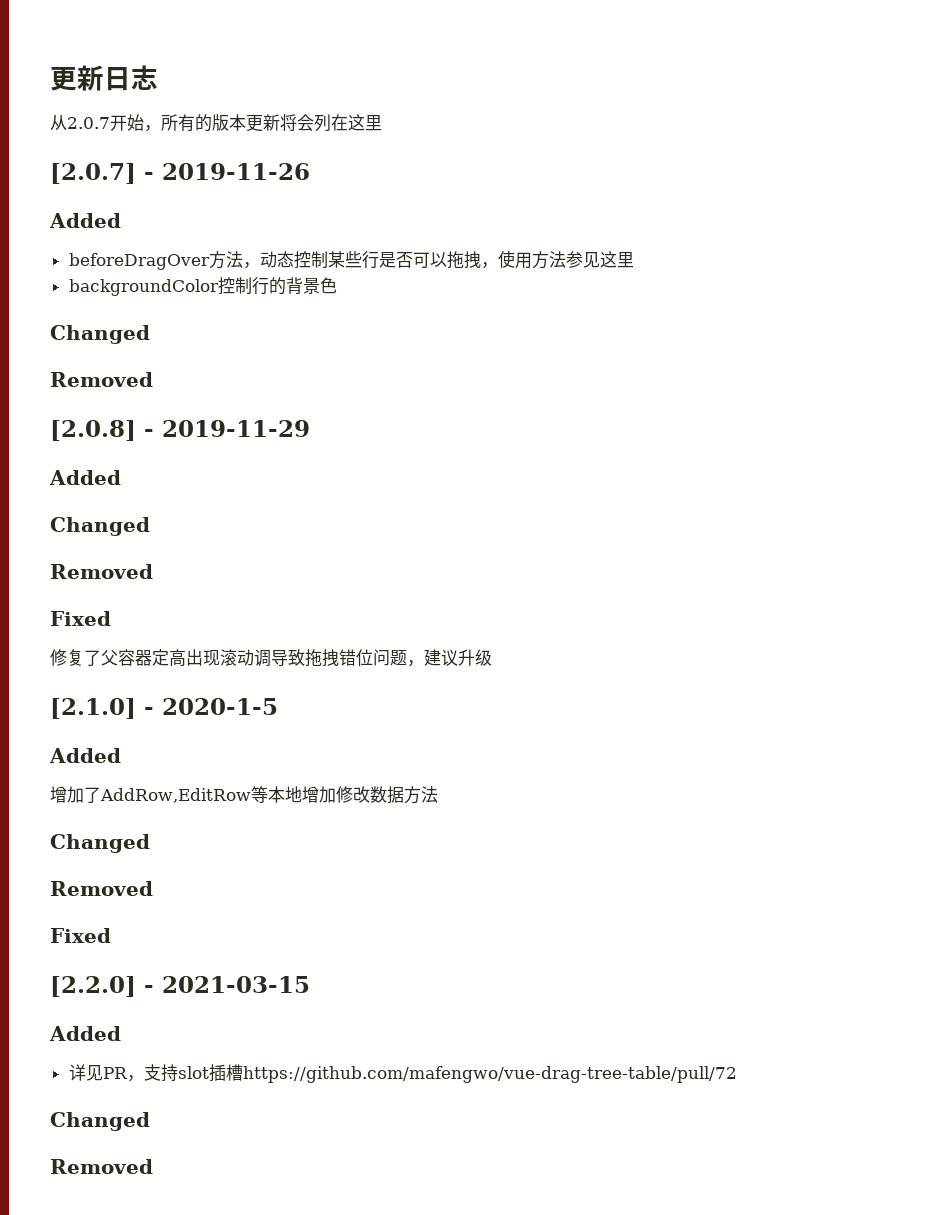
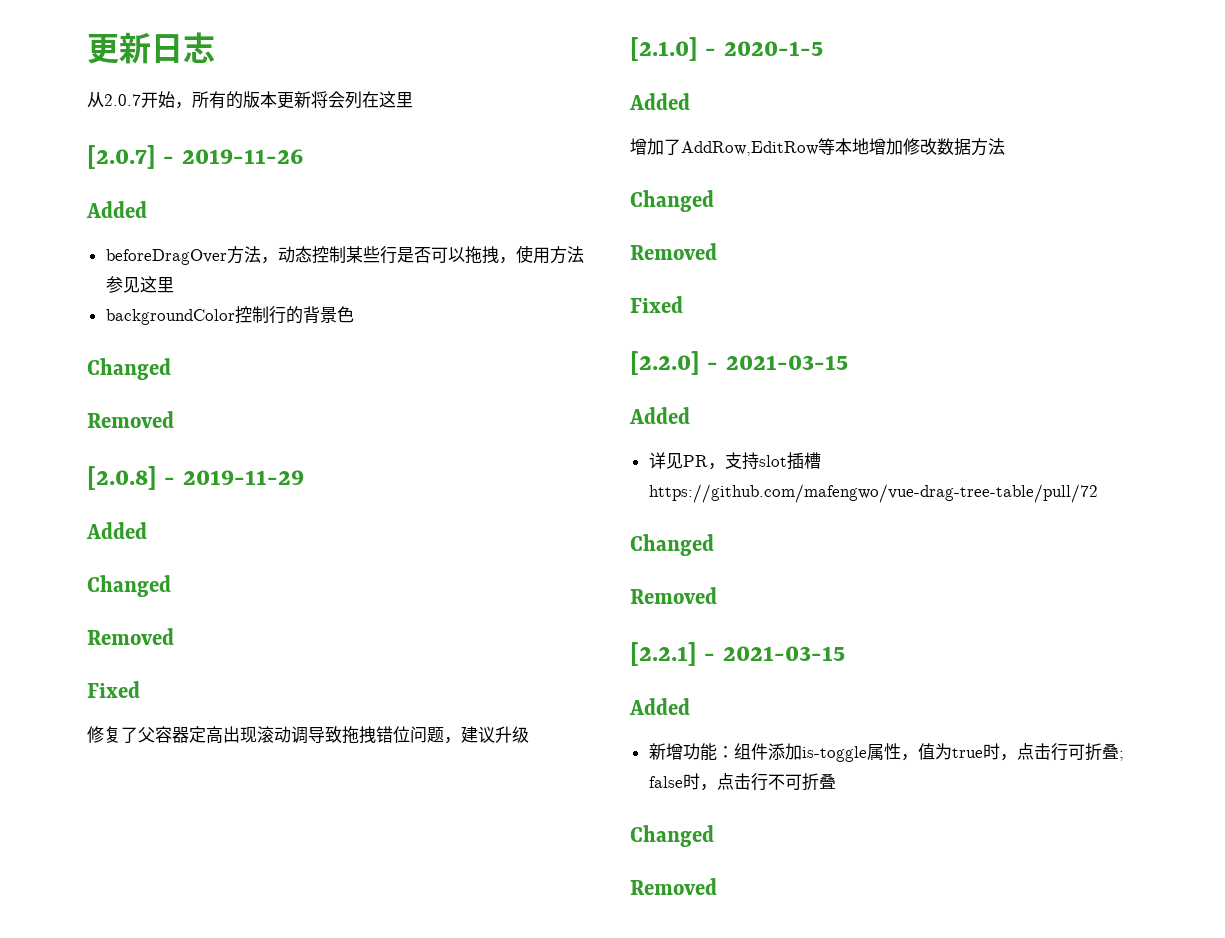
+ [2.2.1] - 2021-03-15
+ Added
+ 新增功能：组件添加is-toggle属性，值为true时，点击行可折叠; false时，点击行不可折叠
+ Changed
+ Removed

